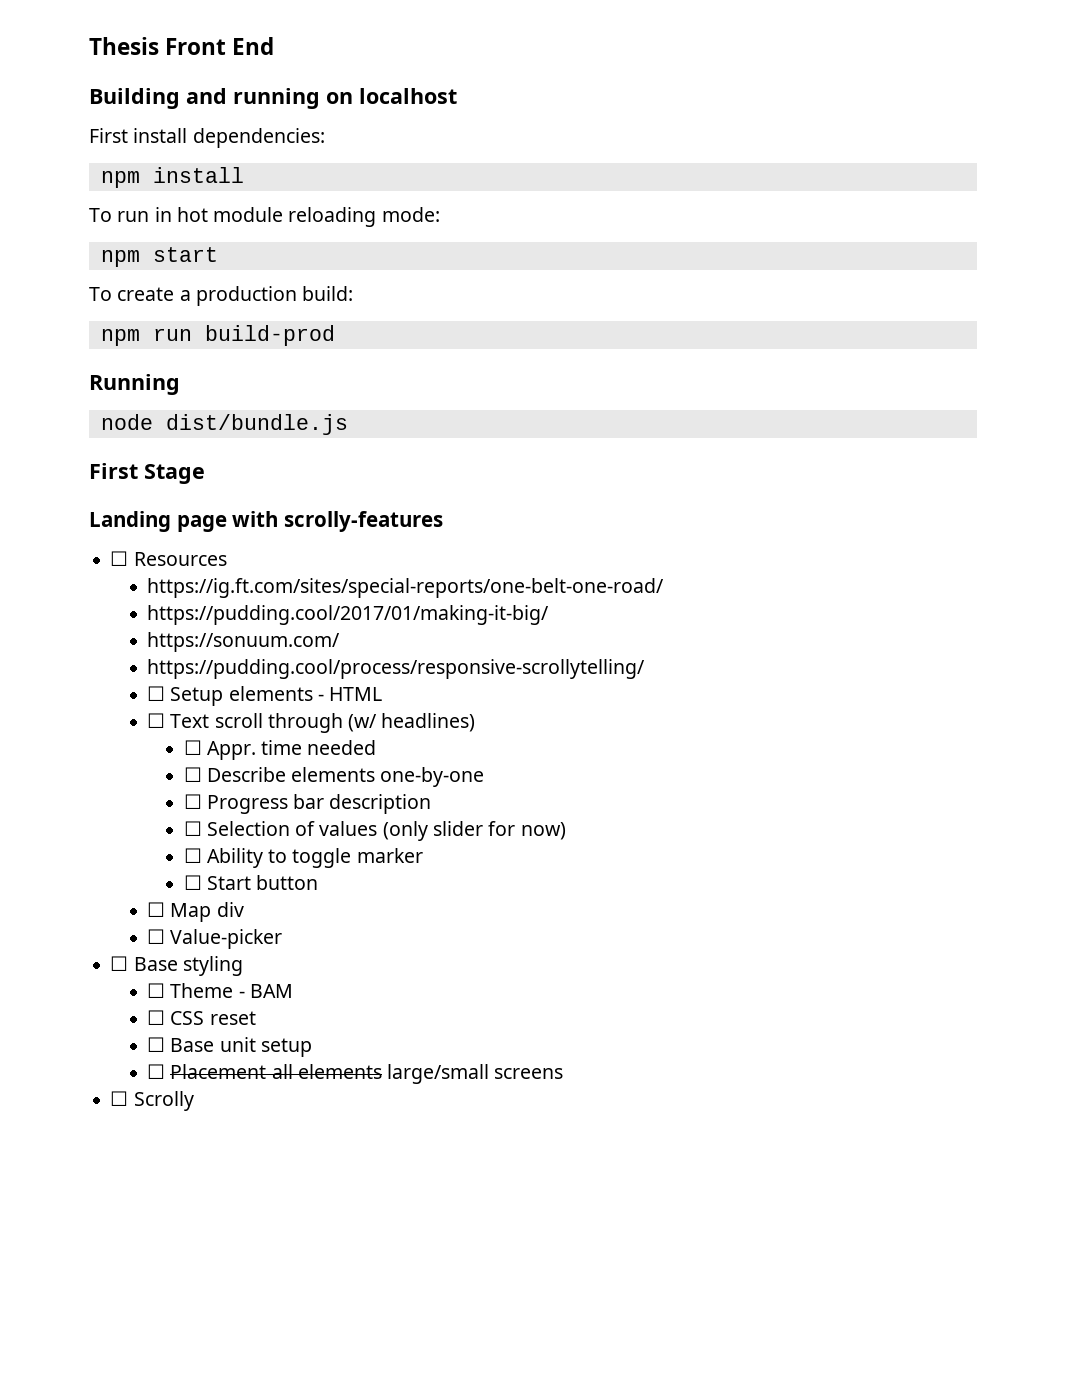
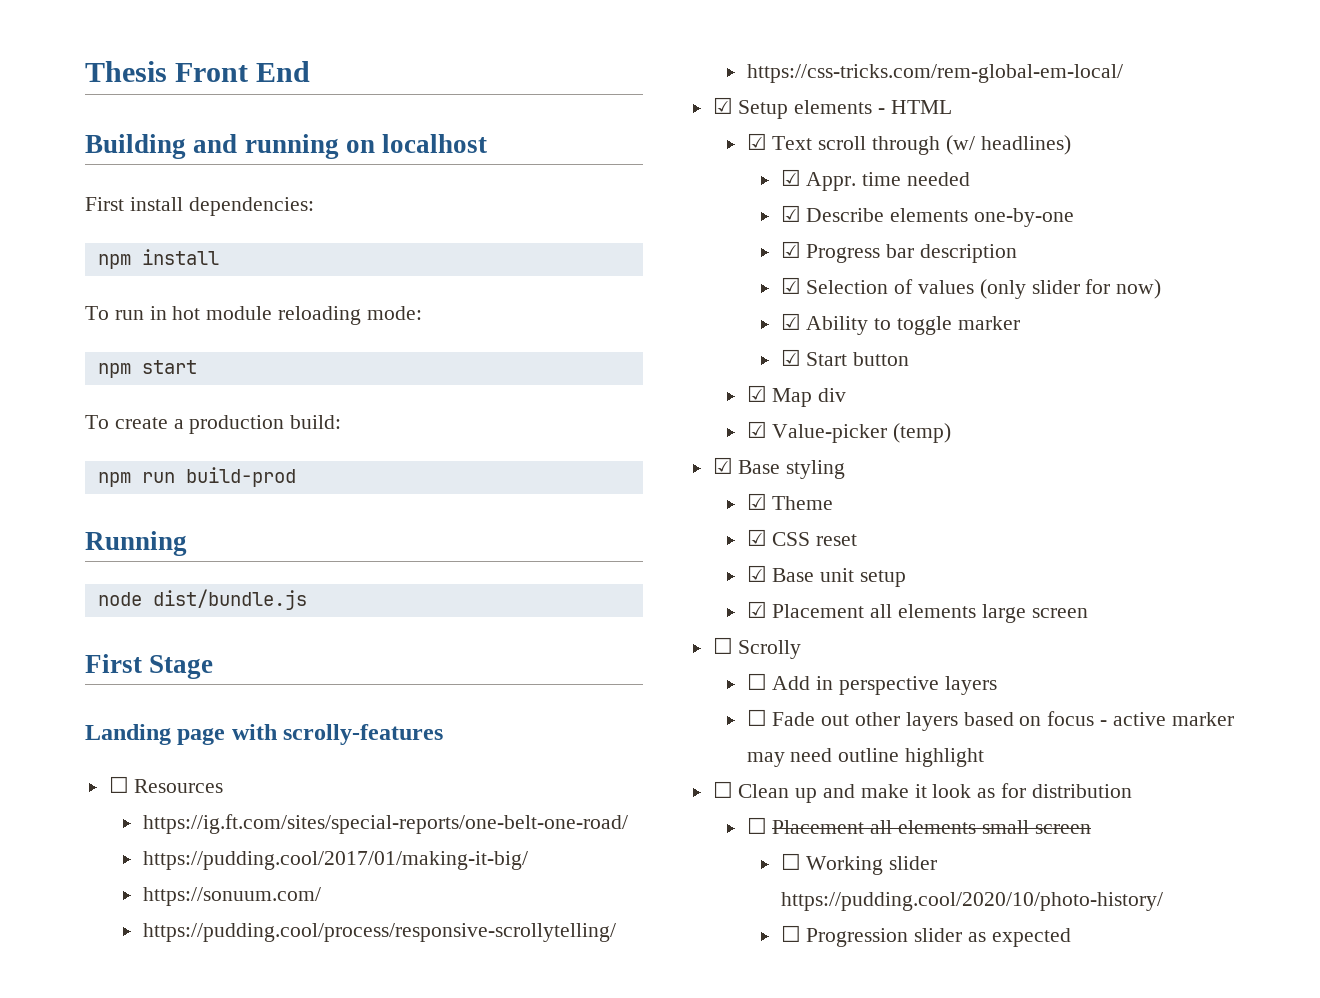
- ☐ Setup elements - HTML
+ https://css-tricks.com/rem-global-em-local/
+ ☑ Setup elements - HTML
- ☐ Text scroll through (w/ headlines)
+ ☑ Text scroll through (w/ headlines)
- ☐ Appr. time needed
+ ☑ Appr. time needed
- ☐ Describe elements one-by-one
+ ☑ Describe elements one-by-one
- ☐ Progress bar description
+ ☑ Progress bar description
- ☐ Selection of values (only slider for now)
+ ☑ Selection of values (only slider for now)
- ☐ Ability to toggle marker
+ ☑ Ability to toggle marker
- ☐ Start button
+ ☑ Start button
- ☐ Map div
+ ☑ Map div
- ☐ Value-picker
- ☐ Base styling
+ ☑ Value-picker (temp)
+ ☑ Base styling
- ☐ Theme - BAM
- ☐ CSS reset
+ ☑ Theme
+ ☑ CSS reset
- ☐ Base unit setup
+ ☑ Base unit setup
+ ☑ Placement all elements large screen
+ ☐ Scrolly
+ ☐ Add in perspective layers
+ ☐ Fade out other layers based on focus - active marker may need outline highlight
+ ☐ Clean up and make it look as for distribution
- ☐ Placement all elements large/small screens
- ☐ Scrolly
+ ☐ Placement all elements small screen
+ ☐ Working slider https://pudding.cool/2020/10/photo-history/
+ ☐ Progression slider as expected

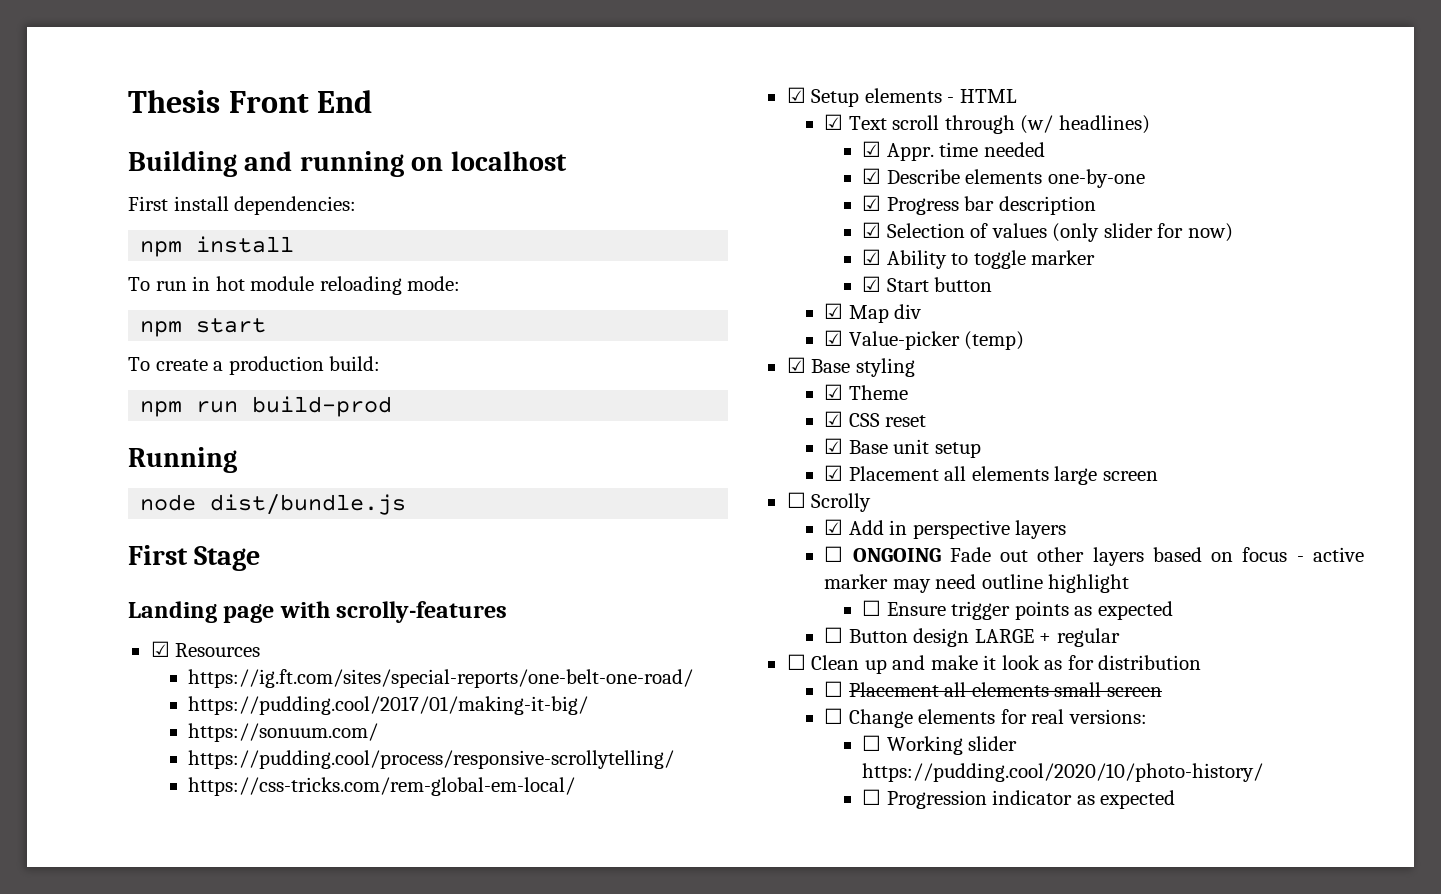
- ☐ Resources
+ ☑ Resources
- ☐ Add in perspective layers
+ ☑ Add in perspective layers
- ☐ Fade out other layers based on focus - active marker may need outline highlight
+ ☐ ONGOING Fade out other layers based on focus - active marker may need outline highlight
+ ☐ Ensure trigger points as expected
+ ☐ Button design LARGE + regular
+ ☐ Change elements for real versions:
- ☐ Progression slider as expected
+ ☐ Progression indicator as expected

